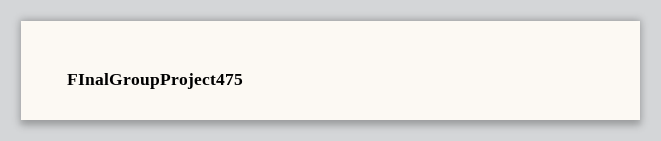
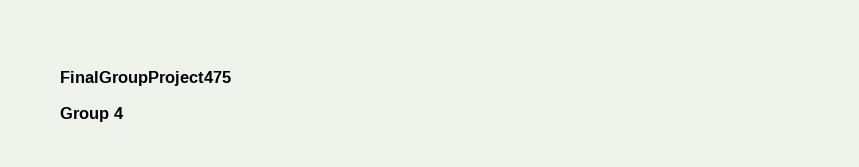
- FInalGroupProject475
+ FinalGroupProject475
+ Group 4

